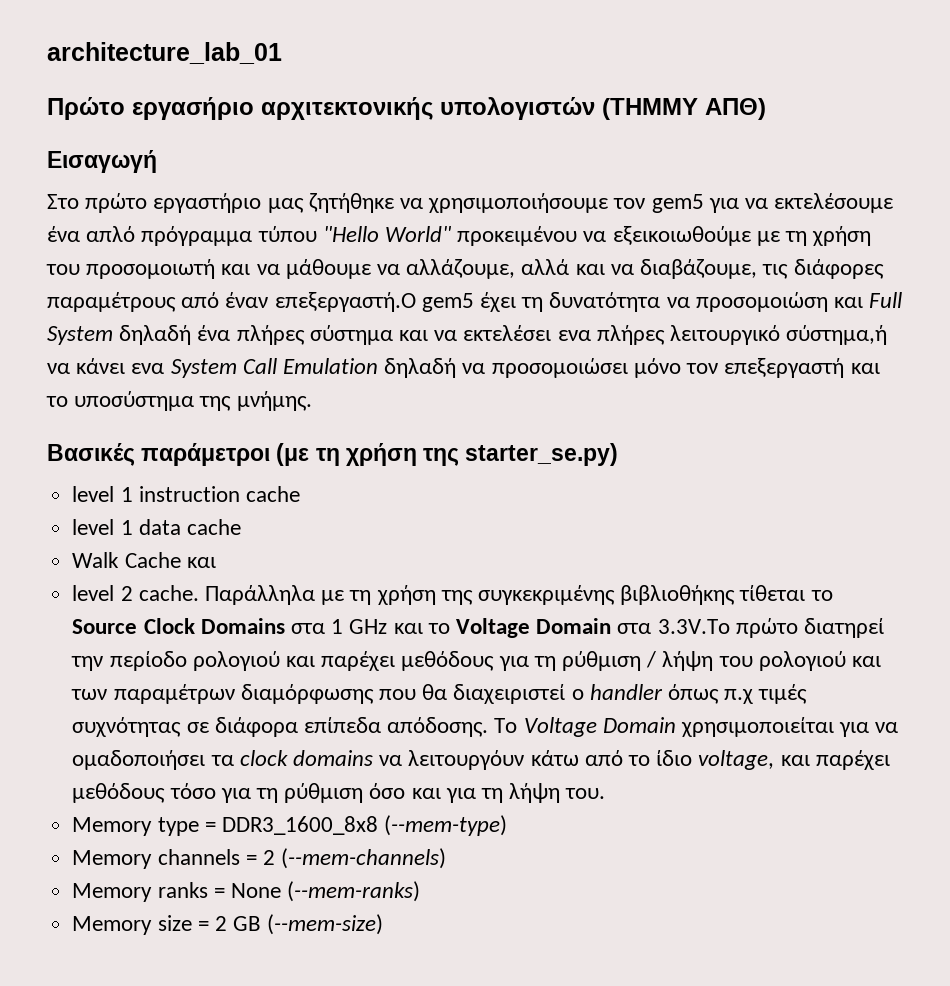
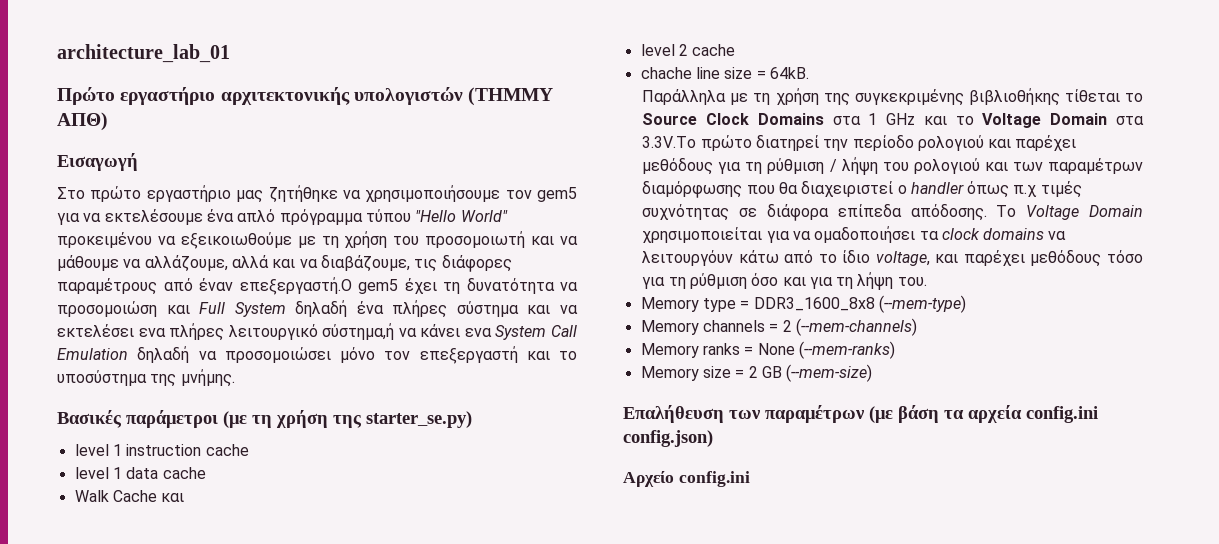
- Πρώτο εργασήριο αρχιτεκτονικής υπολογιστών (ΤΗΜΜΥ ΑΠΘ)
+ Πρώτο εργαστήριο αρχιτεκτονικής υπολογιστών (ΤΗΜΜΥ ΑΠΘ)
- level 2 cache. Παράλληλα με τη χρήση της συγκεκριμένης βιβλιοθήκης τίθεται το Source Clock Domains στα 1 GHz και το Voltage Domain στα 3.3V.Το πρώτο διατηρεί την περίοδο ρολογιού και παρέχει μεθόδους για τη ρύθμιση / λήψη του ρολογιού και των παραμέτρων διαμόρφωσης που θα διαχειριστεί ο handler όπως π.χ τιμές συχνότητας σε διάφορα επίπεδα απόδοσης.
+ level 2 cache
+ chache line size = 64kB.
+ Παράλληλα με τη χρήση της συγκεκριμένης βιβλιοθήκης τίθεται το Source Clock Domains στα 1 GHz και το Voltage Domain στα 3.3V.Το πρώτο διατηρεί την περίοδο ρολογιού και παρέχει μεθόδους για τη ρύθμιση / λήψη του ρολογιού και των παραμέτρων διαμόρφωσης που θα διαχειριστεί ο handler όπως π.χ τιμές συχνότητας σε διάφορα επίπεδα απόδοσης.
+ Επαλήθευση των παραμέτρων (με βάση τα αρχεία config.ini config.json)
+ Αρχείο config.ini

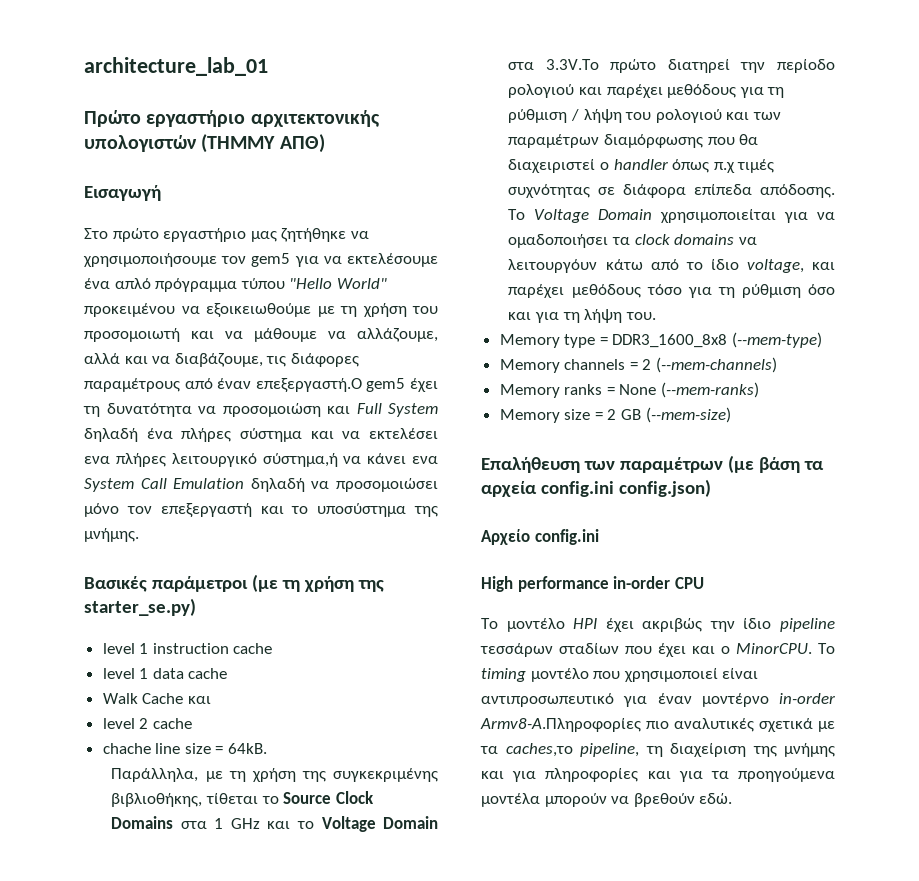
- Στο πρώτο εργαστήριο μας ζητήθηκε να χρησιμοποιήσουμε τον gem5 για να εκτελέσουμε ένα απλό πρόγραμμα τύπου "Hello World" προκειμένου να εξεικοιωθούμε με τη χρήση του προσομοιωτή και να μάθουμε να αλλάζουμε, αλλά και να διαβάζουμε, τις διάφορες παραμέτρους από έναν επεξεργαστή.Ο gem5 έχει τη δυνατότητα να προσομοιώση και Full System δηλαδή ένα πλήρες σύστημα και να εκτελέσει ενα πλήρες λειτουργικό σύστημα,ή να κάνει ενα System Call Emulation δηλαδή να προσομοιώσει μόνο τον επεξεργαστή και το υποσύστημα της μνήμης.
+ Στο πρώτο εργαστήριο μας ζητήθηκε να χρησιμοποιήσουμε τον gem5 για να εκτελέσουμε ένα απλό πρόγραμμα τύπου "Hello World" προκειμένου να εξοικειωθούμε με τη χρήση του προσομοιωτή και να μάθουμε να αλλάζουμε, αλλά και να διαβάζουμε, τις διάφορες παραμέτρους από έναν επεξεργαστή.Ο gem5 έχει τη δυνατότητα να προσομοιώση και Full System δηλαδή ένα πλήρες σύστημα και να εκτελέσει ενα πλήρες λειτουργικό σύστημα,ή να κάνει ενα System Call Emulation δηλαδή να προσομοιώσει μόνο τον επεξεργαστή και το υποσύστημα της μνήμης.
- Παράλληλα με τη χρήση της συγκεκριμένης βιβλιοθήκης τίθεται το Source Clock Domains στα 1 GHz και το Voltage Domain στα 3.3V.Το πρώτο διατηρεί την περίοδο ρολογιού και παρέχει μεθόδους για τη ρύθμιση / λήψη του ρολογιού και των παραμέτρων διαμόρφωσης που θα διαχειριστεί ο handler όπως π.χ τιμές συχνότητας σε διάφορα επίπεδα απόδοσης.
+ Παράλληλα, με τη χρήση της συγκεκριμένης βιβλιοθήκης, τίθεται το Source Clock Domains στα 1 GHz και το Voltage Domain στα 3.3V.Το πρώτο διατηρεί την περίοδο ρολογιού και παρέχει μεθόδους για τη ρύθμιση / λήψη του ρολογιού και των παραμέτρων διαμόρφωσης που θα διαχειριστεί ο handler όπως π.χ τιμές συχνότητας σε διάφορα επίπεδα απόδοσης.
+ High performance in-order CPU
+ Το μοντέλο HPI έχει ακριβώς την ίδιο pipeline τεσσάρων σταδίων που έχει και ο MinorCPU. Το timing μοντέλο που χρησιμοποιεί είναι αντιπροσωπευτικό για έναν μοντέρνο in-order Armv8-A.Πληροφορίες πιο αναλυτικές σχετικά με τα caches,το pipeline, τη διαχείριση της μνήμης και για πληροφορίες και για τα προηγούμενα μοντέλα μπορούν να βρεθούν εδώ.

